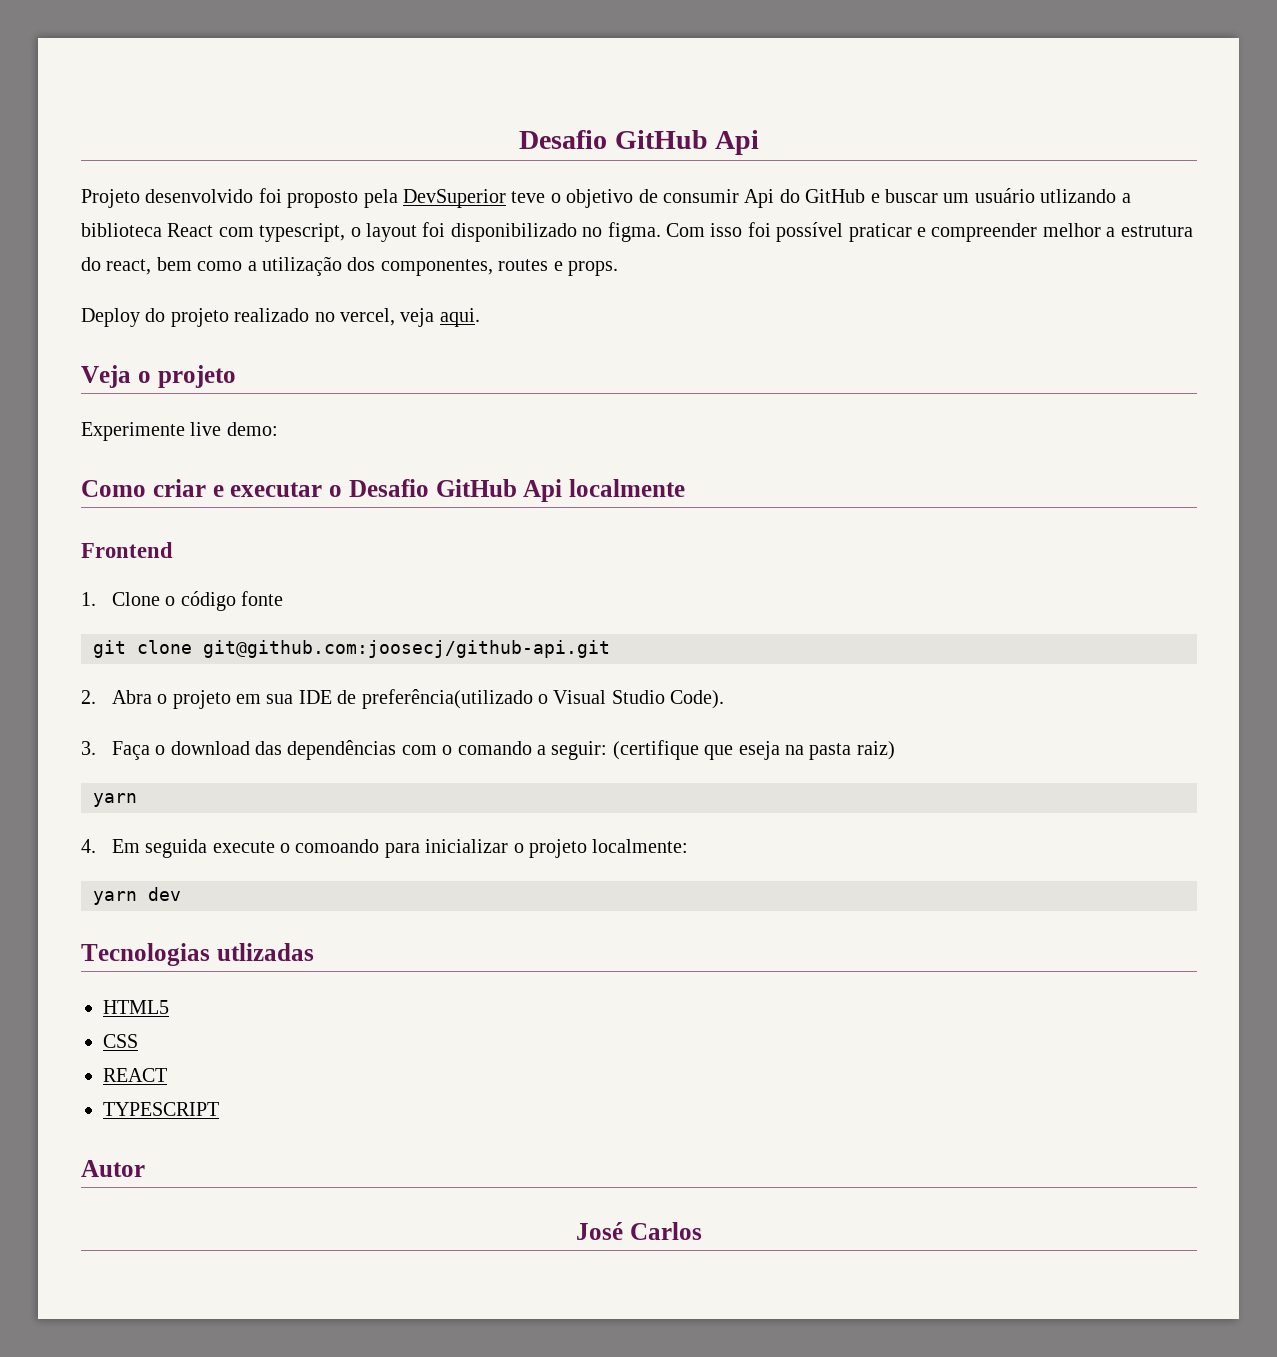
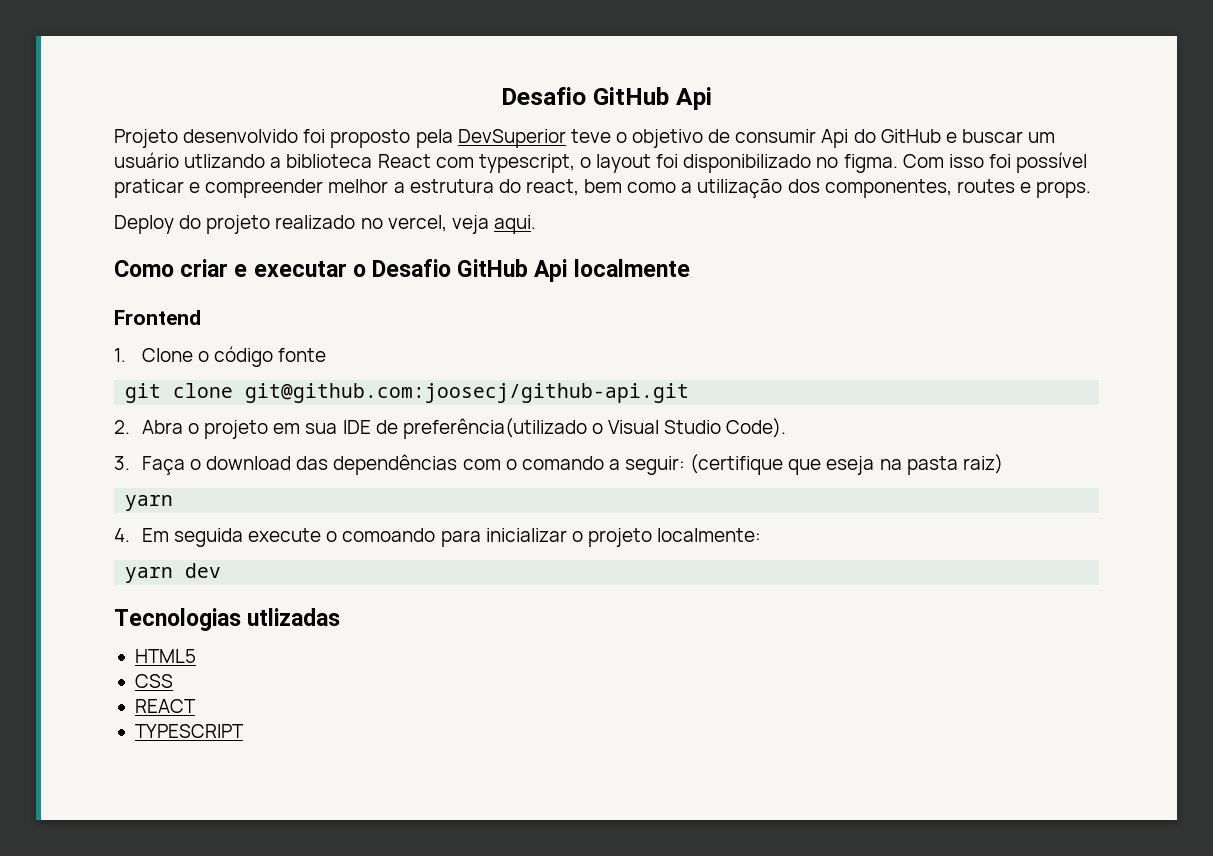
- Veja o projeto
- Experimente live demo:
- Autor
- José Carlos

